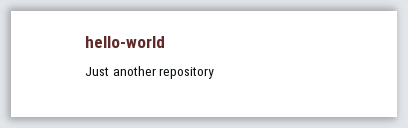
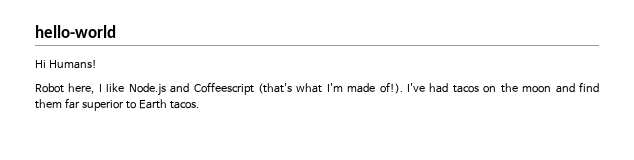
- Just another repository
+ Hi Humans!
+ Robot here, I like Node.js and Coffeescript (that's what I'm made of!). I've had tacos on the moon and find them far superior to Earth tacos.

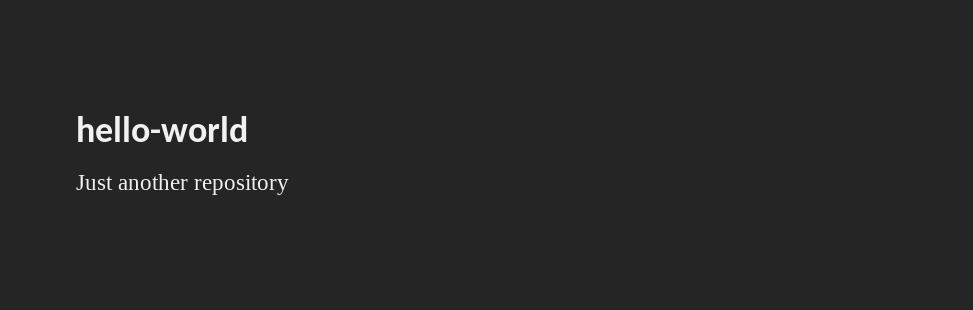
- Hi Humans!
- Robot here, I like Node.js and Coffeescript (that's what I'm made of!). I've had tacos on the moon and find them far superior to Earth tacos.
+ Just another repository

